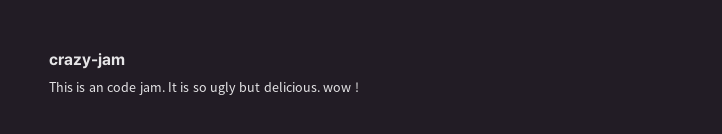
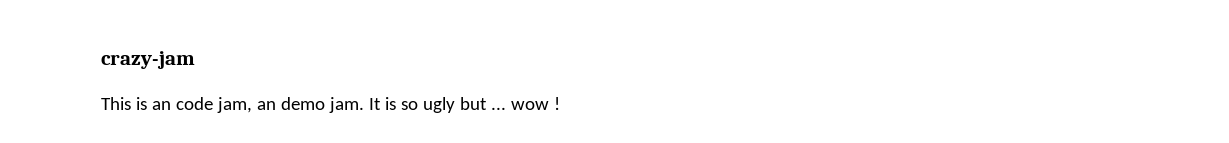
- This is an code jam.
+ This is an code jam, an demo jam.
- It is so ugly but delicious. wow !
+ It is so ugly but ... wow !

